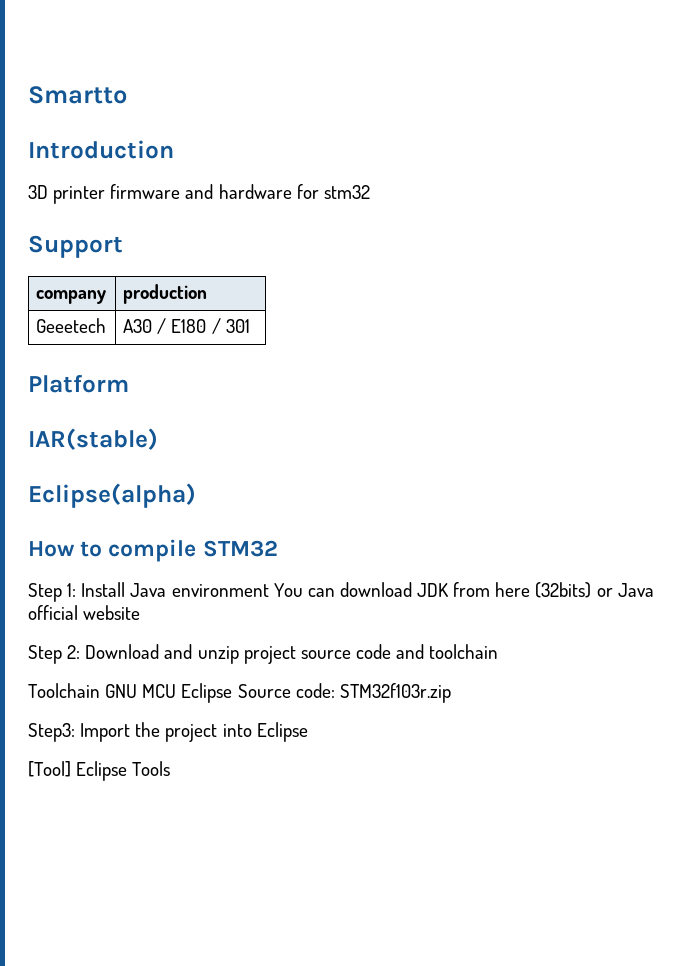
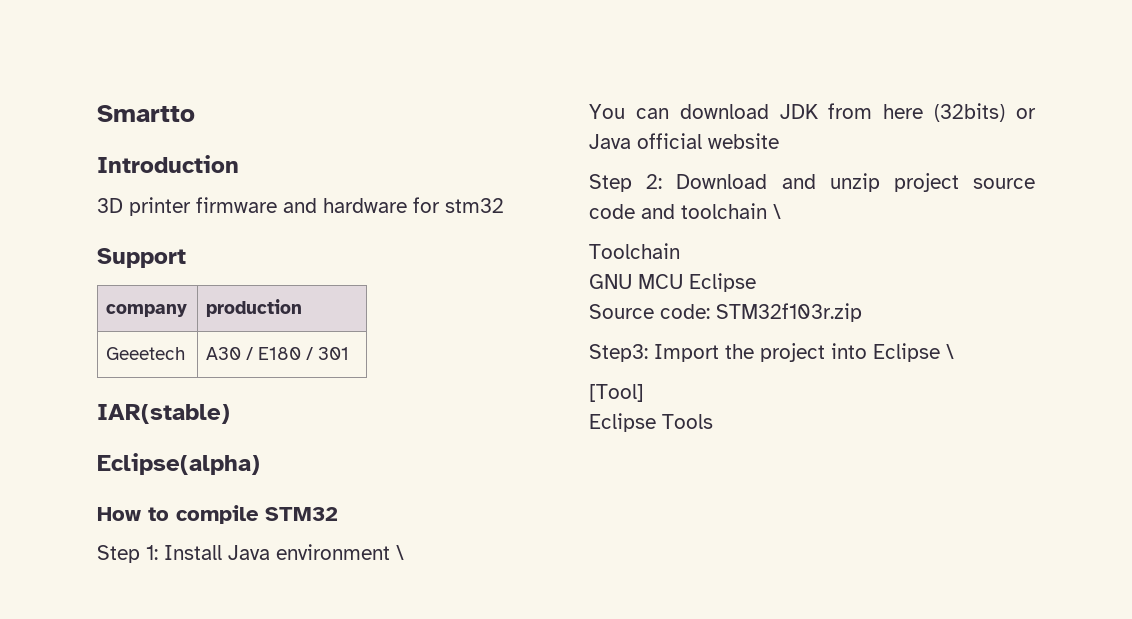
- Platform
- Step 1: Install Java environment You can download JDK from here (32bits) or Java official website
+ Step 1: Install Java environment \
+ You can download JDK from here (32bits) or Java official website
- Step 2: Download and unzip project source code and toolchain
+ Step 2: Download and unzip project source code and toolchain \
- Toolchain GNU MCU Eclipse Source code: STM32f103r.zip
+ Toolchain
+ GNU MCU Eclipse
+ Source code: STM32f103r.zip
- Step3: Import the project into Eclipse
+ Step3: Import the project into Eclipse \
- [Tool] Eclipse Tools
+ [Tool]
+ Eclipse Tools

